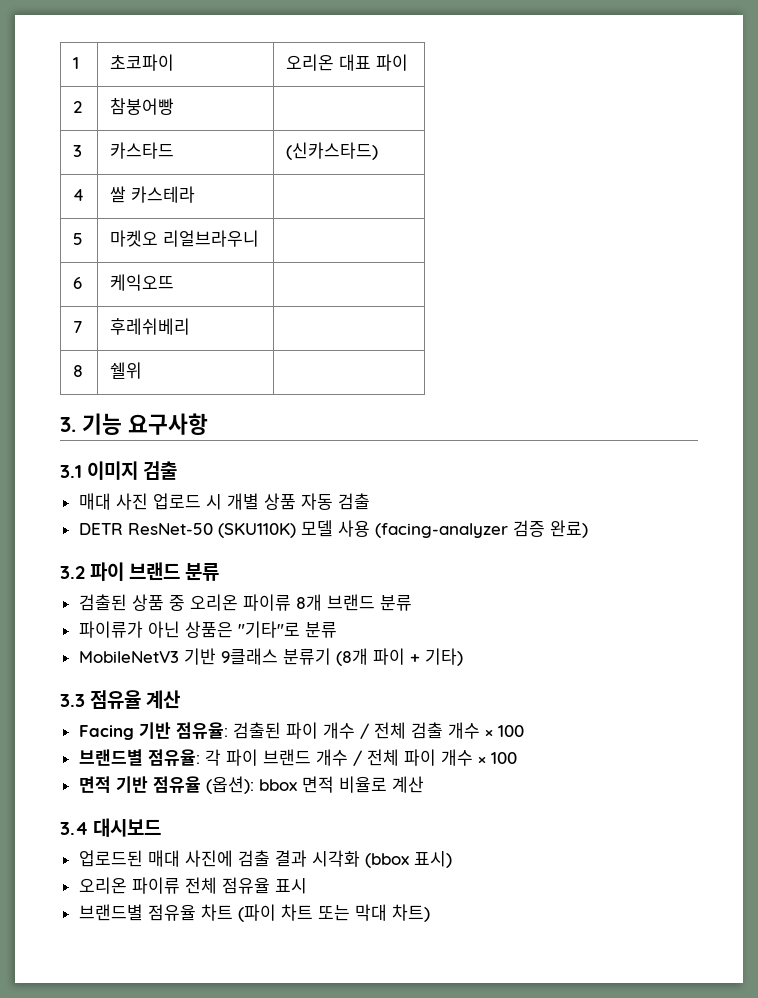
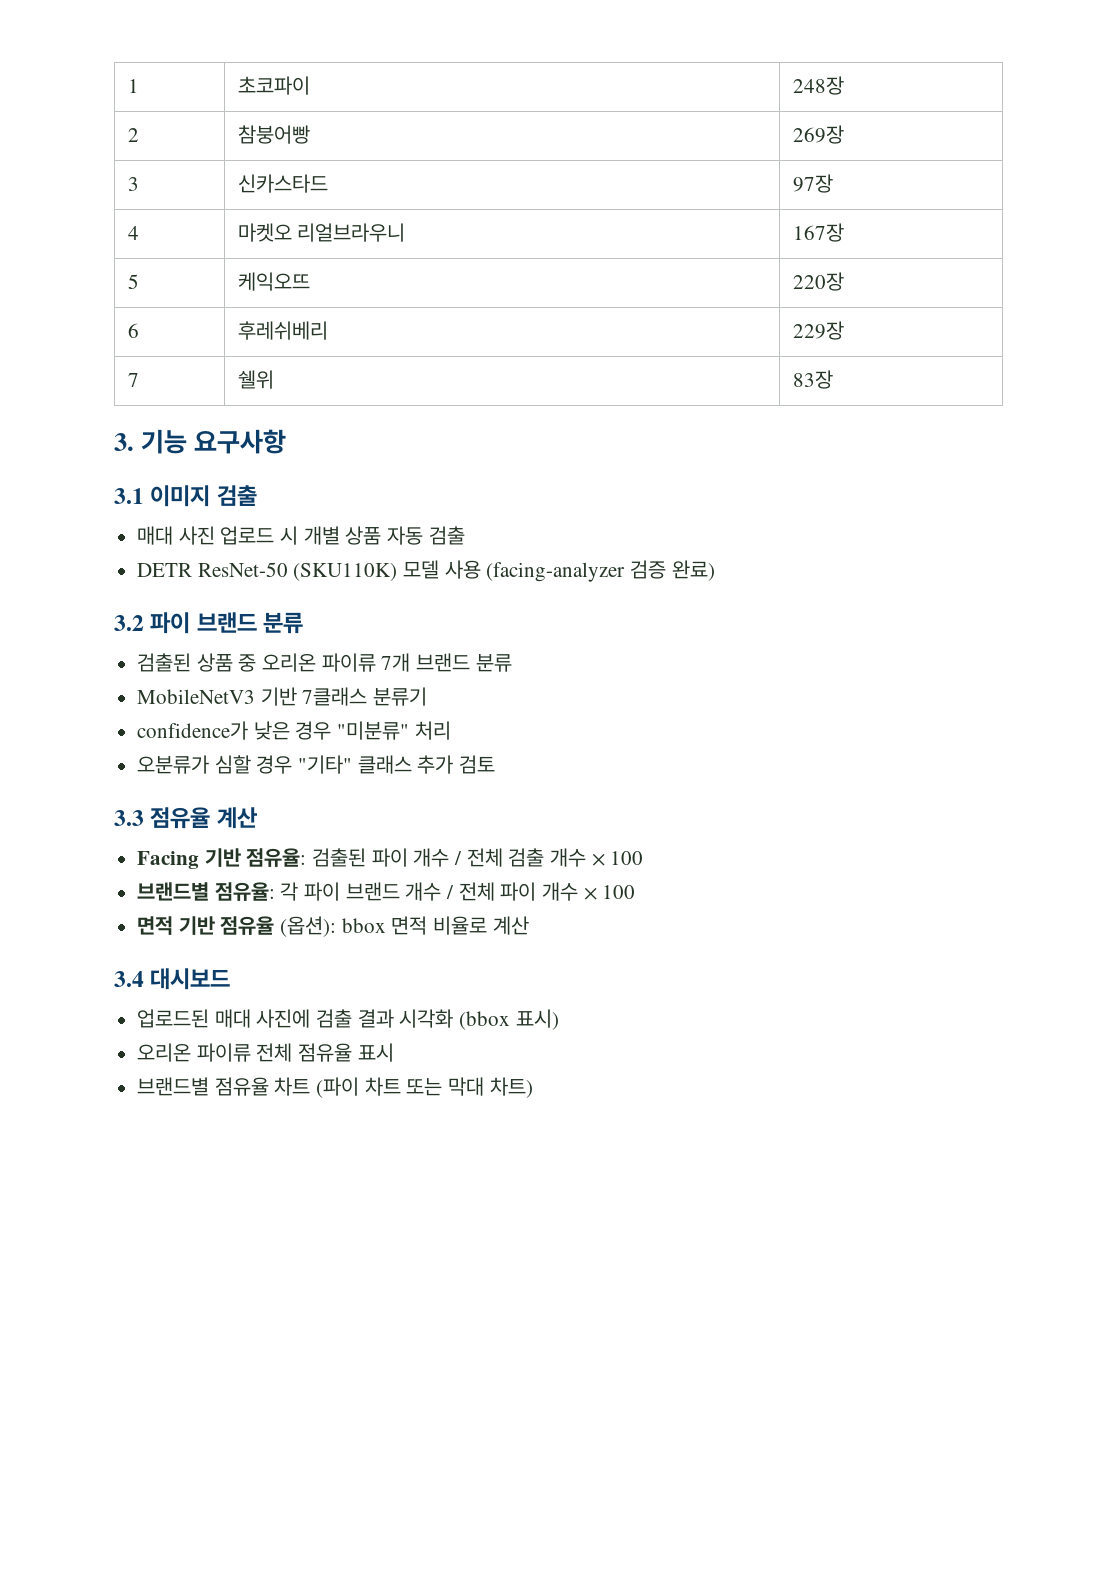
- 1 | 초코파이 | 오리온 대표 파이
+ 1 | 초코파이 | 248장
- 2 | 참붕어빵 |
+ 2 | 참붕어빵 | 269장
- 3 | 카스타드 | (신카스타드)
+ 3 | 신카스타드 | 97장
- 4 | 쌀 카스테라 |
- 5 | 마켓오 리얼브라우니 |
+ 4 | 마켓오 리얼브라우니 | 167장
+ 5 | 케익오뜨 | 220장
- 6 | 케익오뜨 |
+ 6 | 후레쉬베리 | 229장
- 7 | 후레쉬베리 |
- 8 | 쉘위 |
+ 7 | 쉘위 | 83장
- 검출된 상품 중 오리온 파이류 8개 브랜드 분류
- 파이류가 아닌 상품은 "기타"로 분류
+ 검출된 상품 중 오리온 파이류 7개 브랜드 분류
- MobileNetV3 기반 9클래스 분류기 (8개 파이 + 기타)
+ MobileNetV3 기반 7클래스 분류기
+ confidence가 낮은 경우 "미분류" 처리
+ 오분류가 심할 경우 "기타" 클래스 추가 검토

